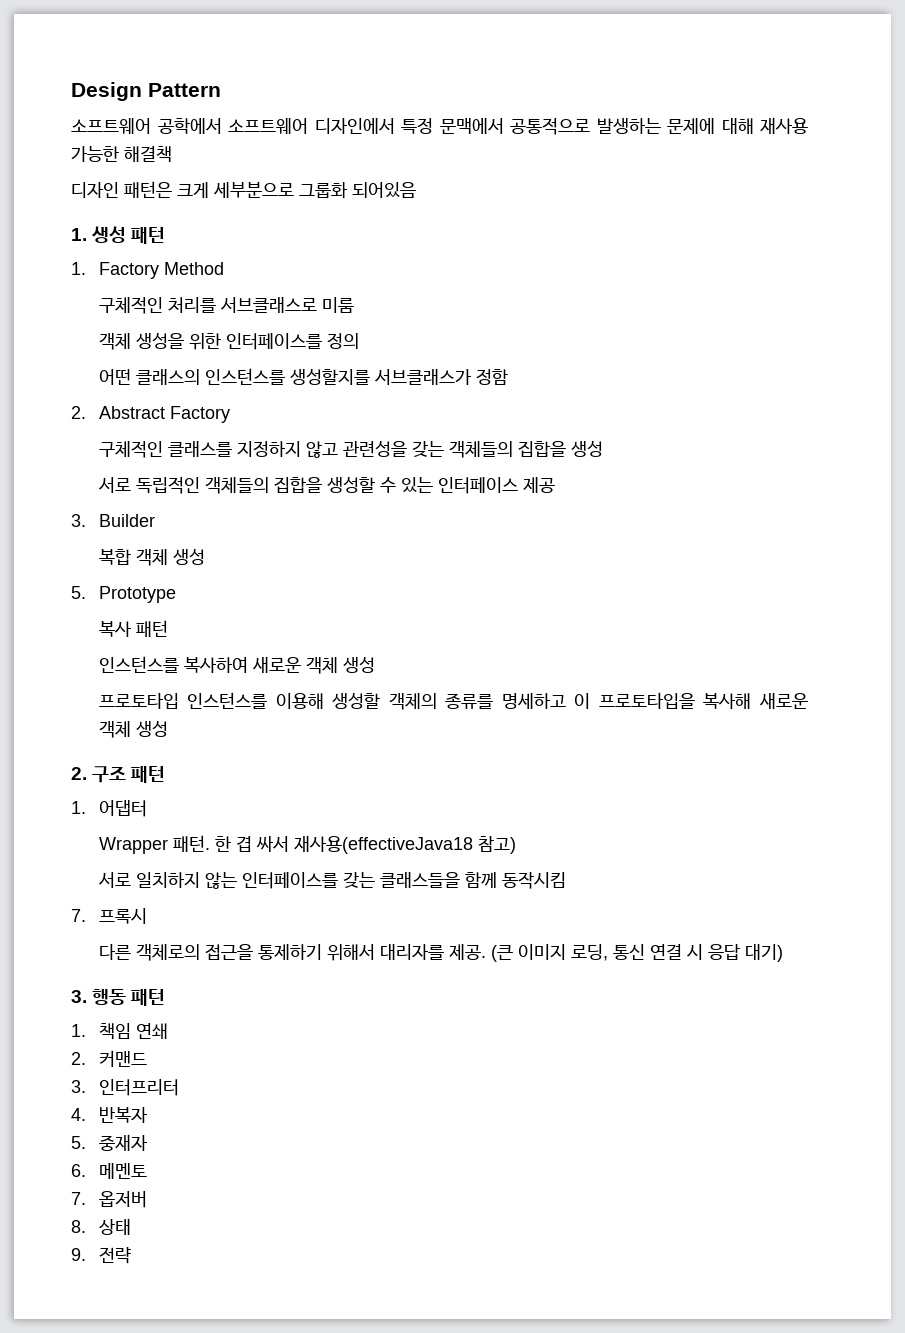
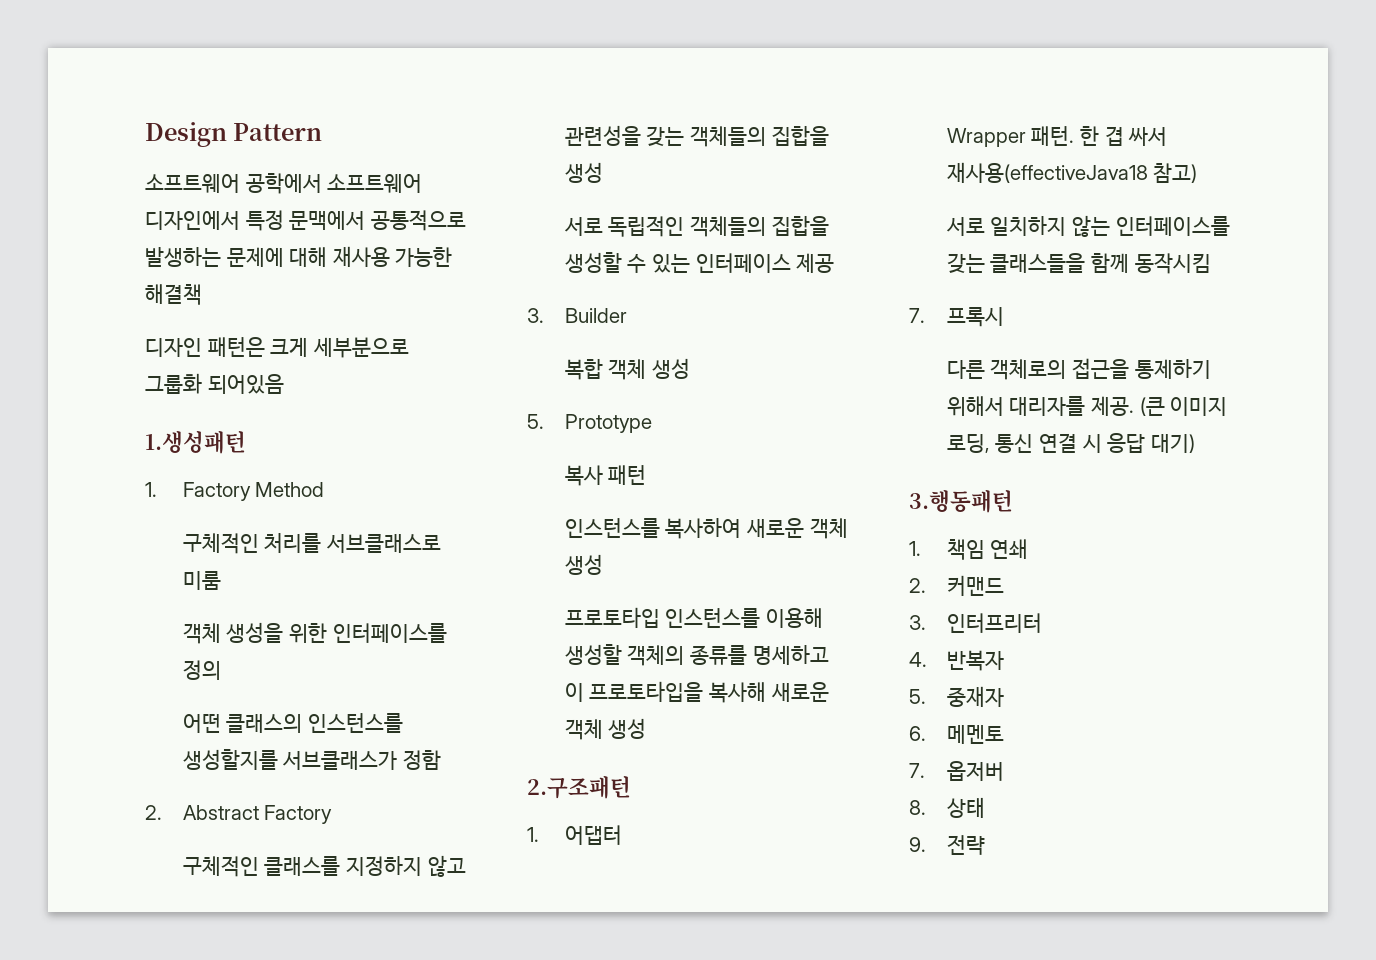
- 1. 생성 패턴
+ 1.생성패턴
- 2. 구조 패턴
+ 2.구조패턴
- 3. 행동 패턴
+ 3.행동패턴

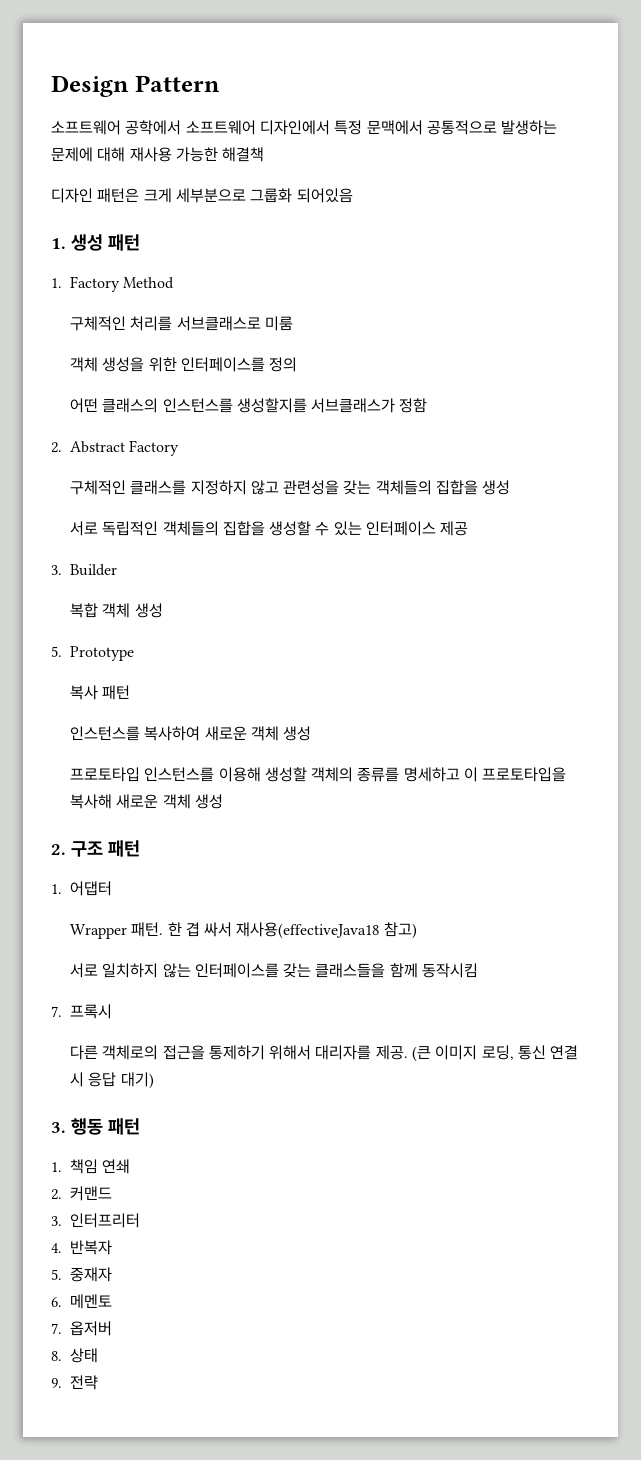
- 1.생성패턴
+ 1. 생성 패턴
- 2.구조패턴
+ 2. 구조 패턴
- 3.행동패턴
+ 3. 행동 패턴

